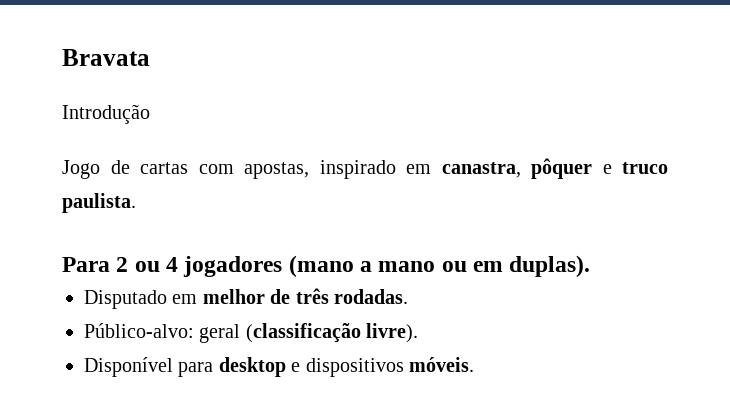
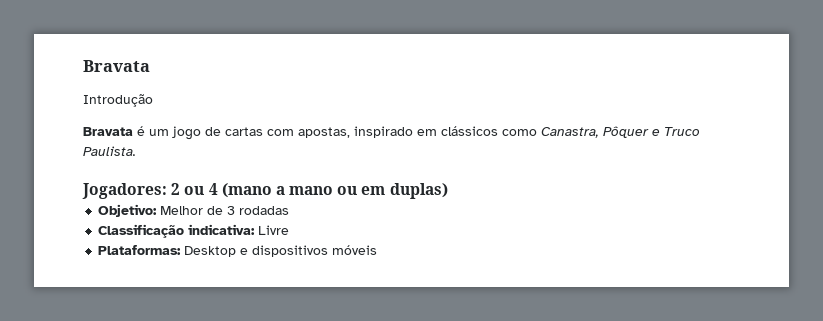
- Jogo de cartas com apostas, inspirado em canastra, pôquer e truco paulista.
- Para 2 ou 4 jogadores (mano a mano ou em duplas).
- Disputado em melhor de três rodadas.
- Público-alvo: geral (classificação livre).
- Disponível para desktop e dispositivos móveis.
+ Bravata é um jogo de cartas com apostas, inspirado em clássicos como Canastra, Pôquer e Truco Paulista.
+ Jogadores: 2 ou 4 (mano a mano ou em duplas)
+ Objetivo: Melhor de 3 rodadas
+ Classificação indicativa: Livre
+ Plataformas: Desktop e dispositivos móveis

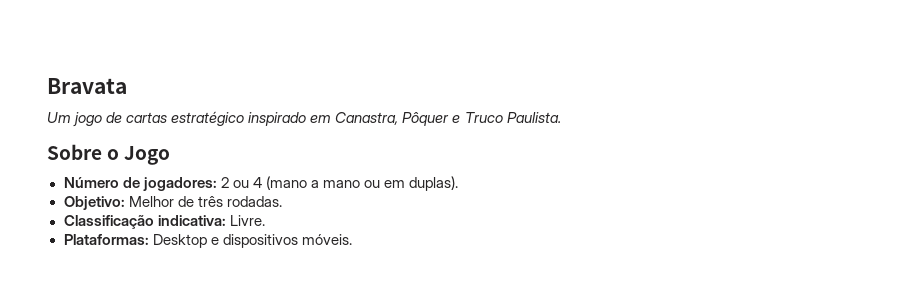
- Introdução
- Bravata é um jogo de cartas com apostas, inspirado em clássicos como Canastra, Pôquer e Truco Paulista.
+ Um jogo de cartas estratégico inspirado em Canastra, Pôquer e Truco Paulista.
- Jogadores: 2 ou 4 (mano a mano ou em duplas)
+ Sobre o Jogo
+ Número de jogadores: 2 ou 4 (mano a mano ou em duplas).
- Objetivo: Melhor de 3 rodadas
+ Objetivo: Melhor de três rodadas.
- Classificação indicativa: Livre
+ Classificação indicativa: Livre.
- Plataformas: Desktop e dispositivos móveis
+ Plataformas: Desktop e dispositivos móveis.

